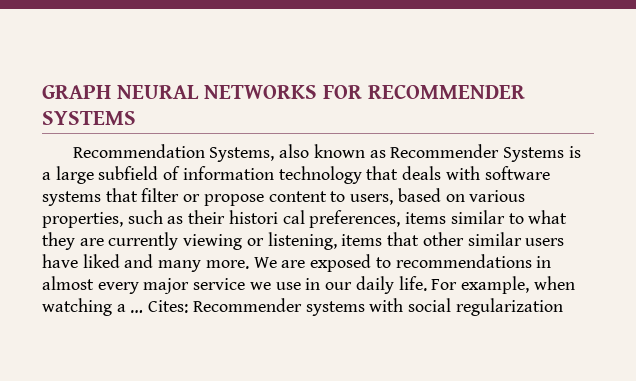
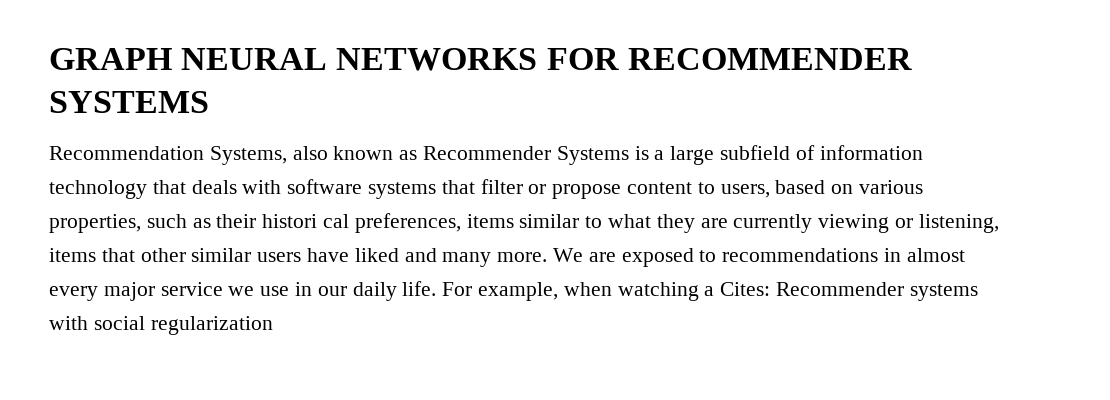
- For example, when watching a … Cites: Recommender systems with social regularization
+ For example, when watching a Cites: Recommender systems with social regularization

